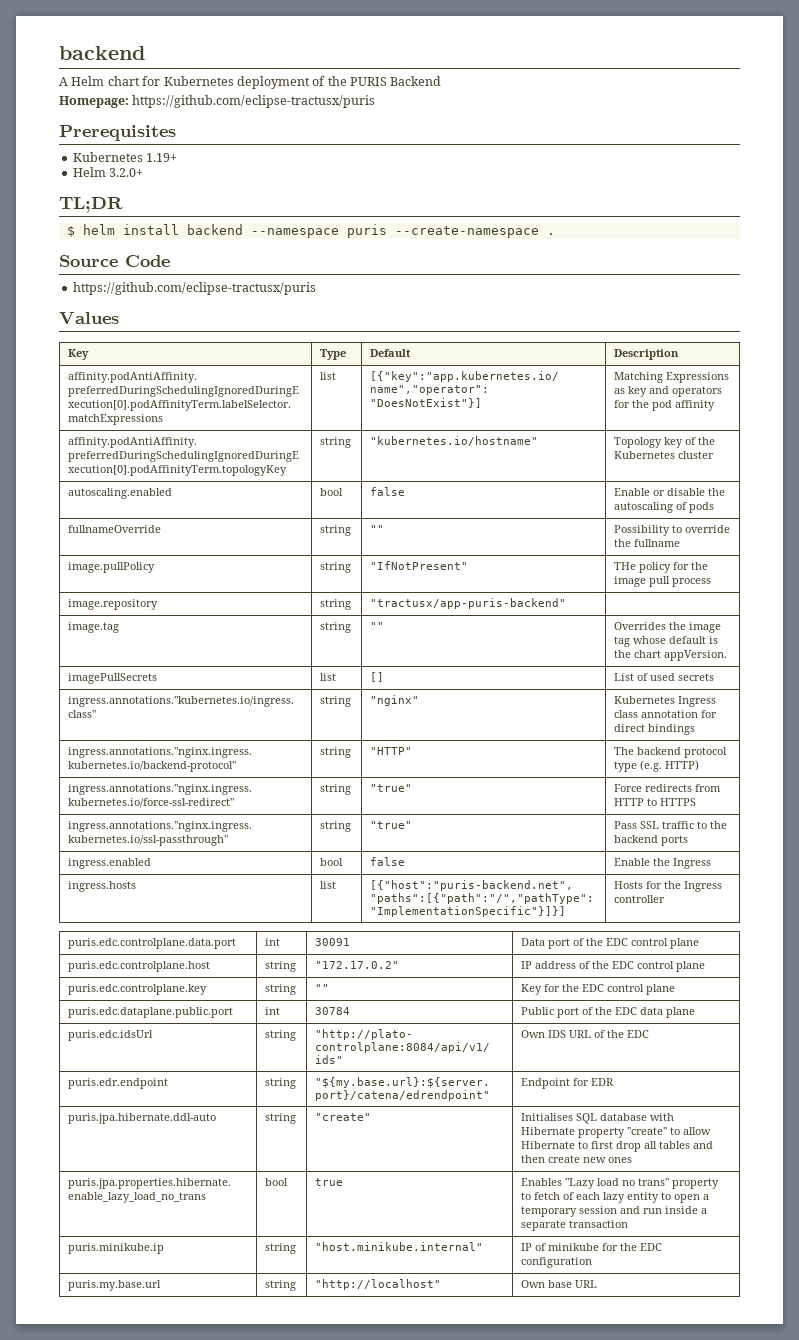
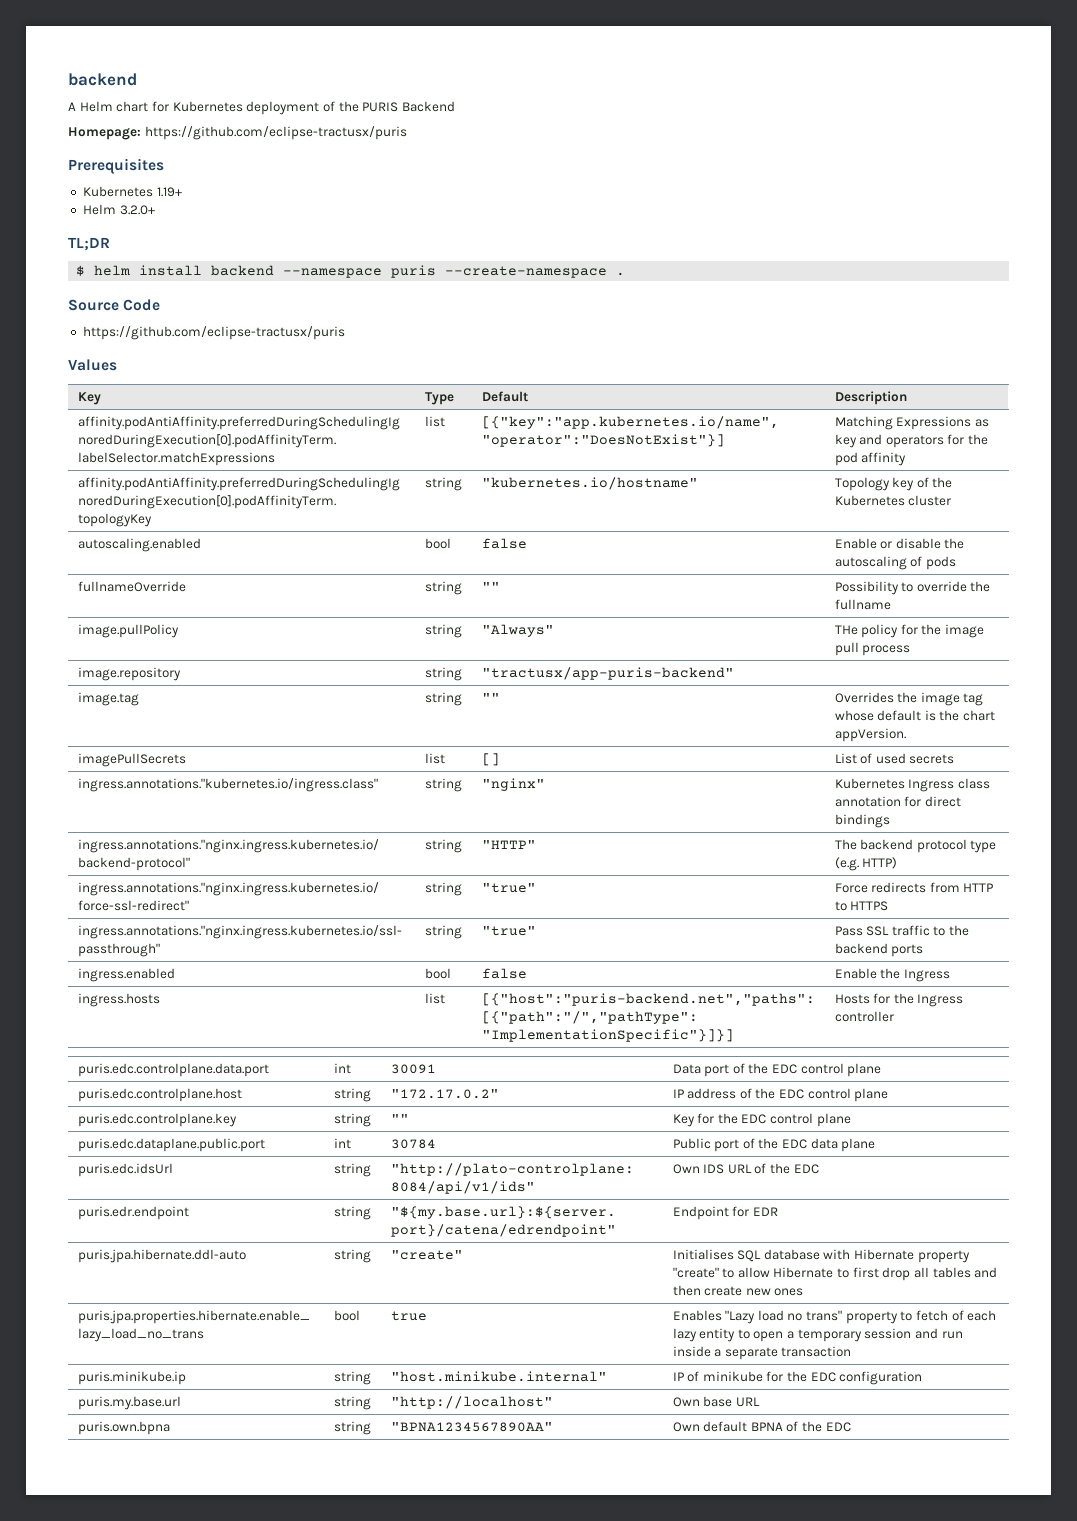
- image.pullPolicy | string | "IfNotPresent" | THe policy for the image pull process
+ image.pullPolicy | string | "Always" | THe policy for the image pull process
+ puris.own.bpna | string | "BPNA1234567890AA" | Own default BPNA of the EDC

